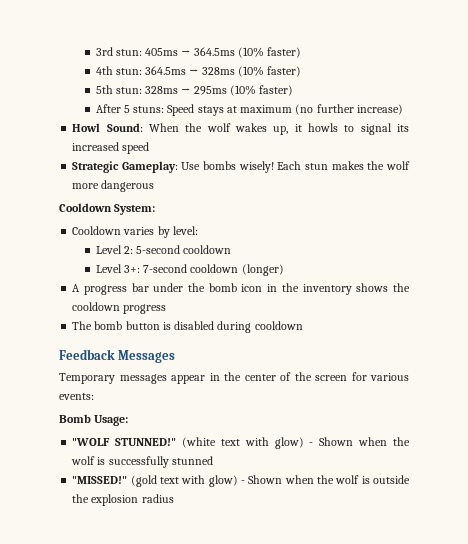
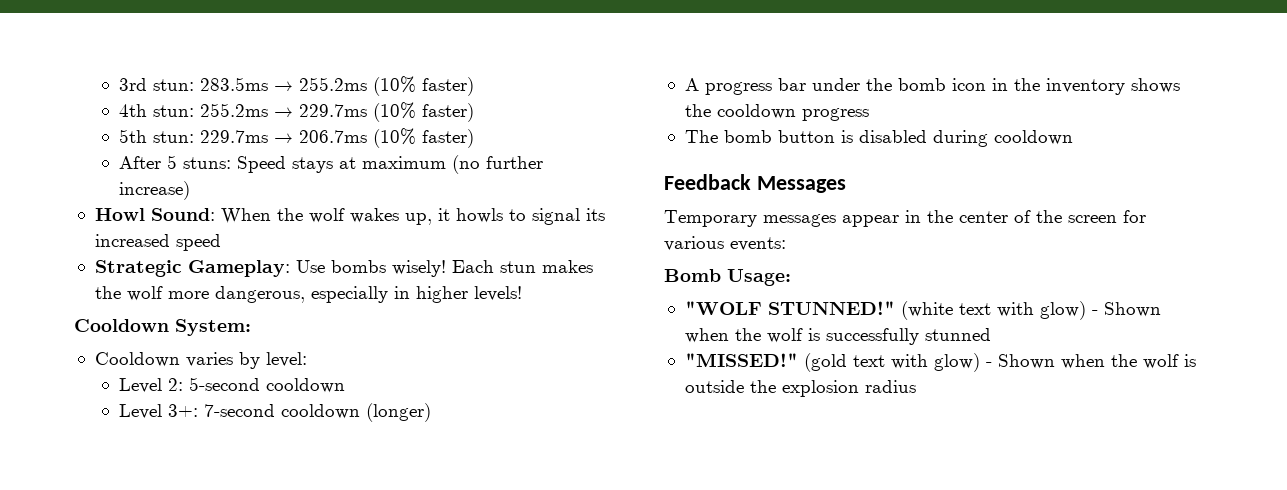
- 3rd stun: 405ms → 364.5ms (10% faster)
+ 3rd stun: 283.5ms → 255.2ms (10% faster)
- 4th stun: 364.5ms → 328ms (10% faster)
+ 4th stun: 255.2ms → 229.7ms (10% faster)
- 5th stun: 328ms → 295ms (10% faster)
+ 5th stun: 229.7ms → 206.7ms (10% faster)
- Each stun makes the wolf more dangerous
+ Each stun makes the wolf more dangerous, especially in higher levels!

